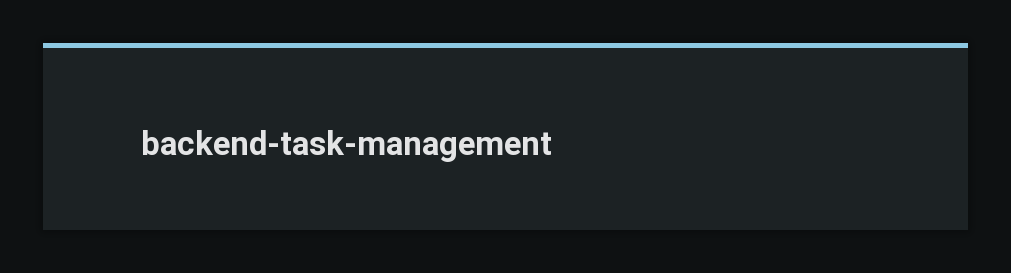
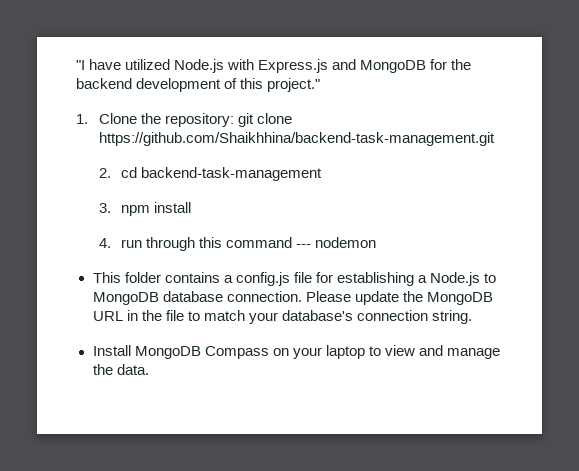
- backend-task-management
+ "I have utilized Node.js with Express.js and MongoDB for the backend development of this project."
+ 1. Clone the repository: git clone https://github.com/Shaikhhina/backend-task-management.git
+ 2. cd backend-task-management
+ 3. npm install
+ 4. run through this command --- nodemon
+ This folder contains a config.js file for establishing a Node.js to MongoDB database connection. Please update the MongoDB URL in the file to match your database's connection string.
+ Install MongoDB Compass on your laptop to view and manage the data.

